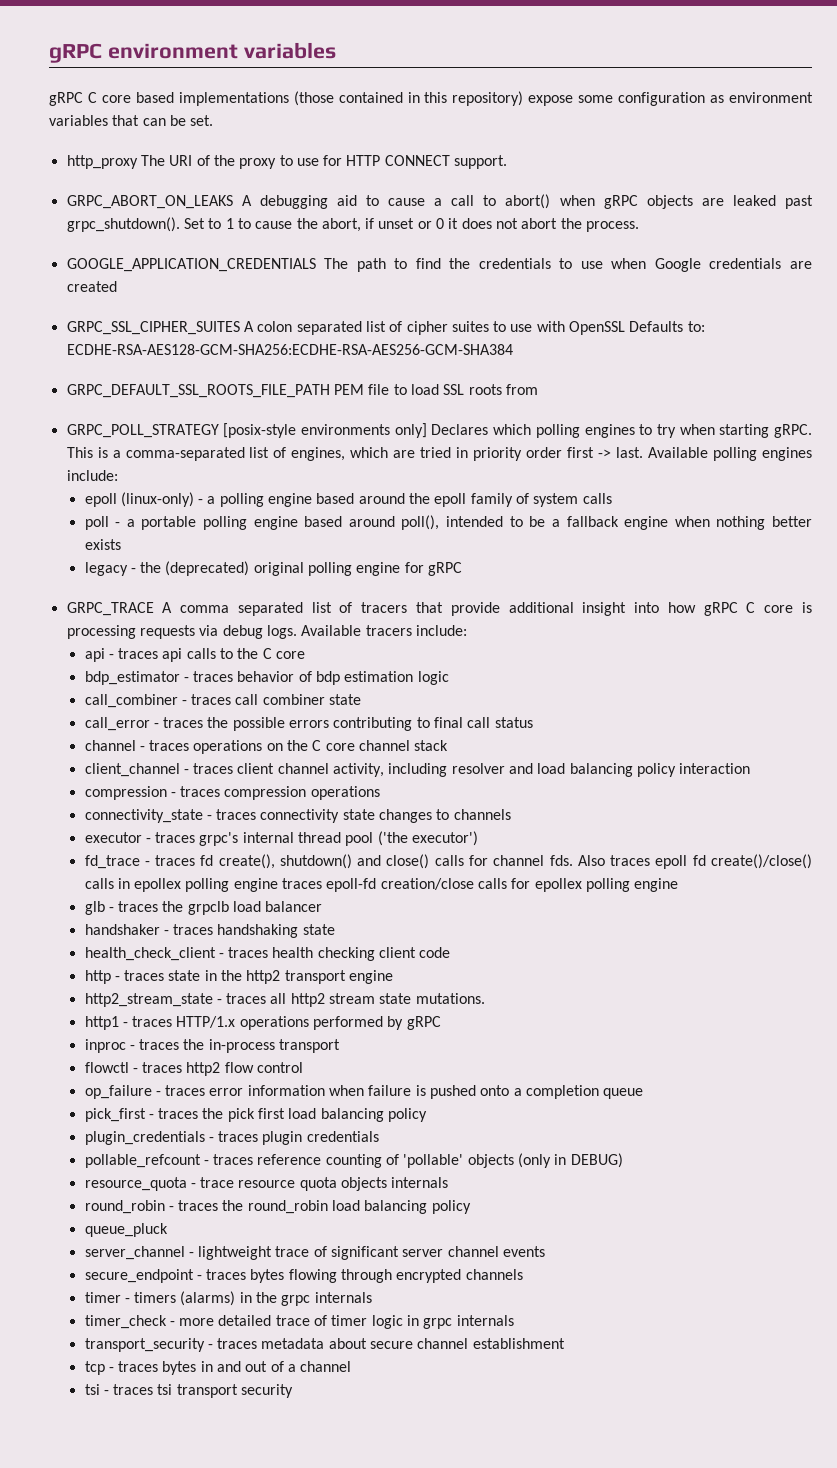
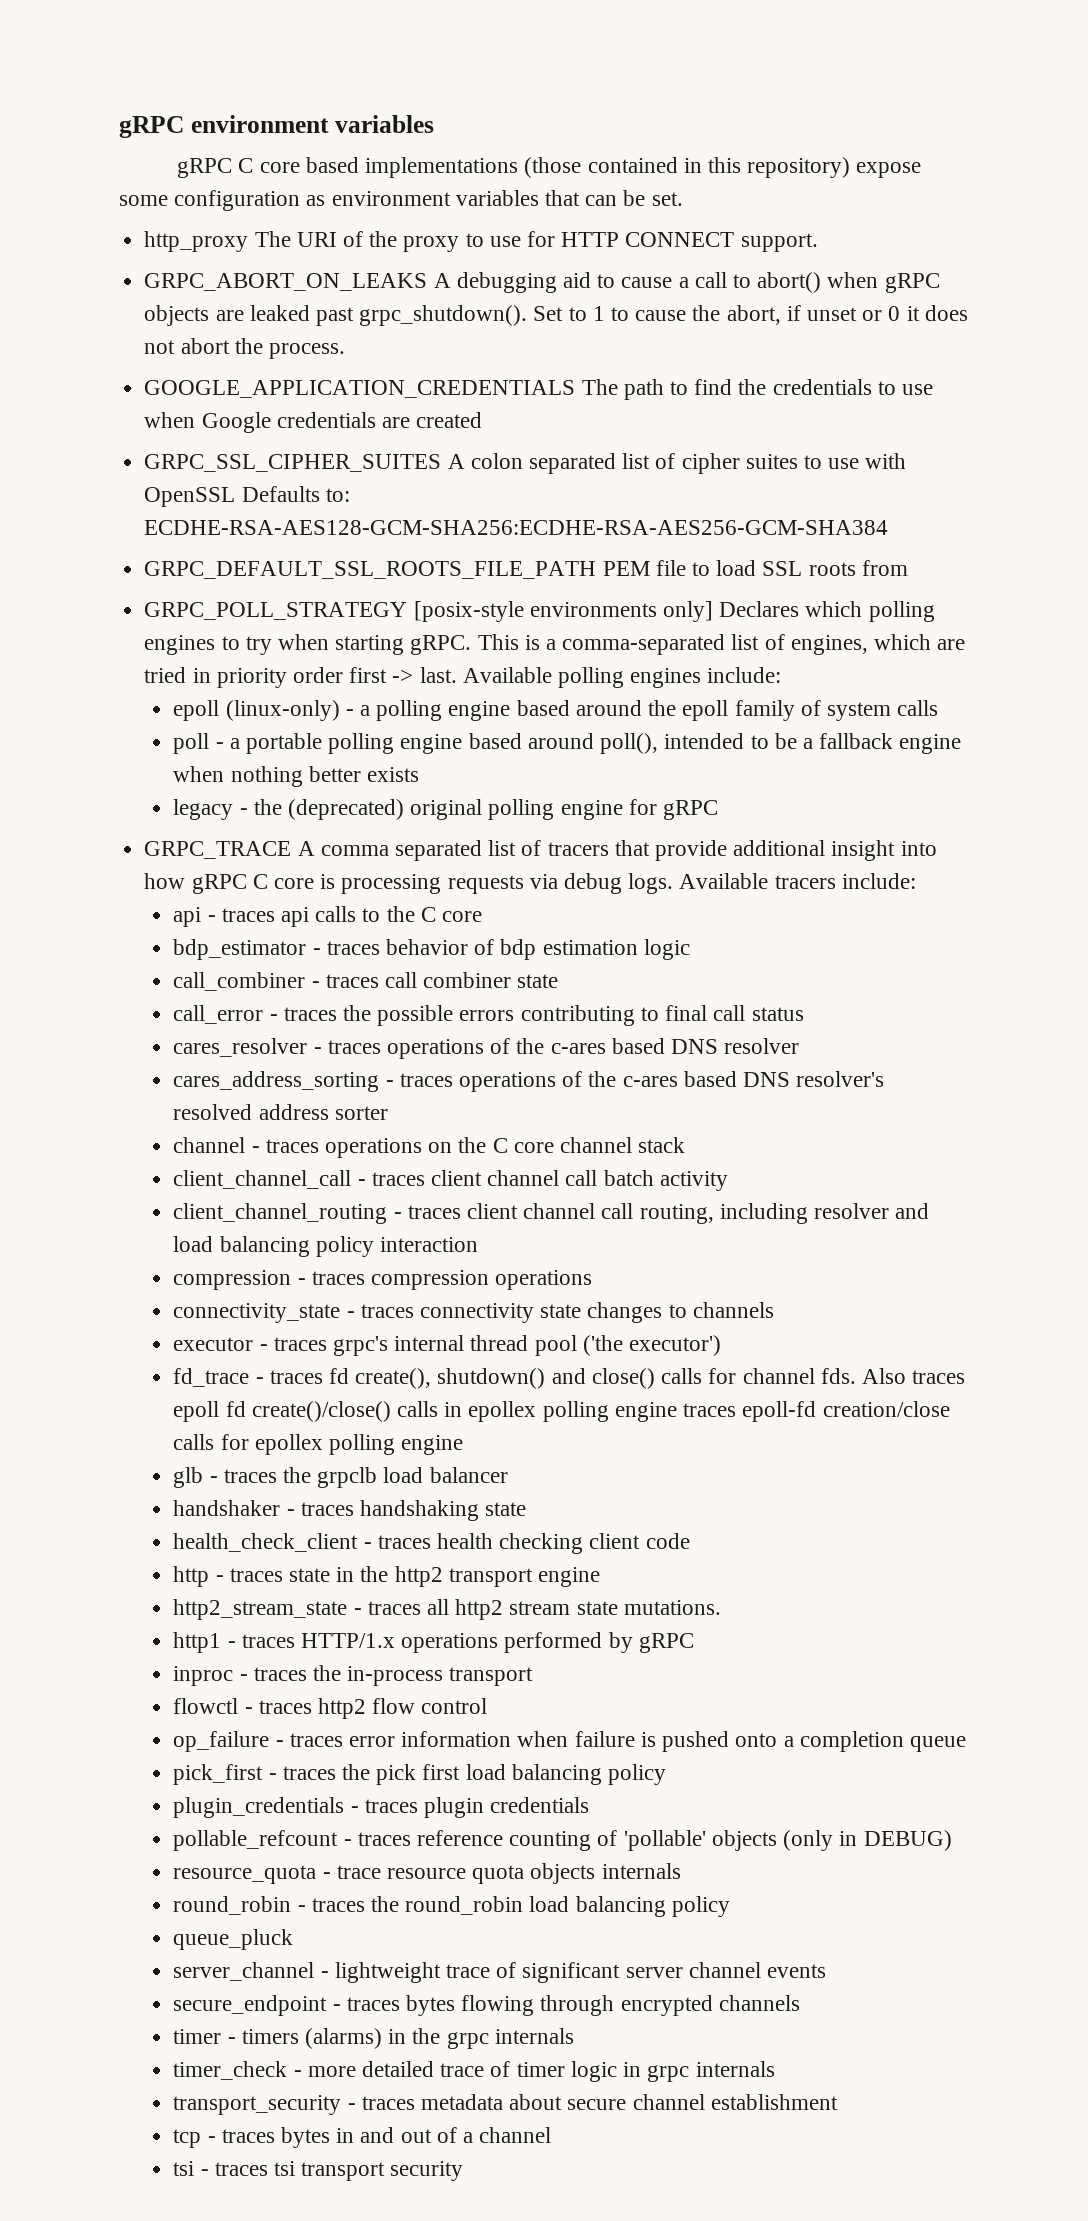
+ cares_resolver - traces operations of the c-ares based DNS resolver
+ cares_address_sorting - traces operations of the c-ares based DNS resolver's resolved address sorter
- client_channel - traces client channel activity, including resolver and load balancing policy interaction
+ client_channel_call - traces client channel call batch activity
+ client_channel_routing - traces client channel call routing, including resolver and load balancing policy interaction

